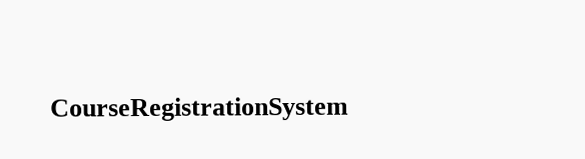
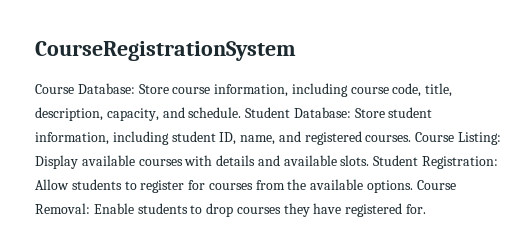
+ Course Database: Store course information, including course code, title, description, capacity, and schedule. Student Database: Store student information, including student ID, name, and registered courses. Course Listing: Display available courses with details and available slots. Student Registration: Allow students to register for courses from the available options. Course Removal: Enable students to drop courses they have registered for.

